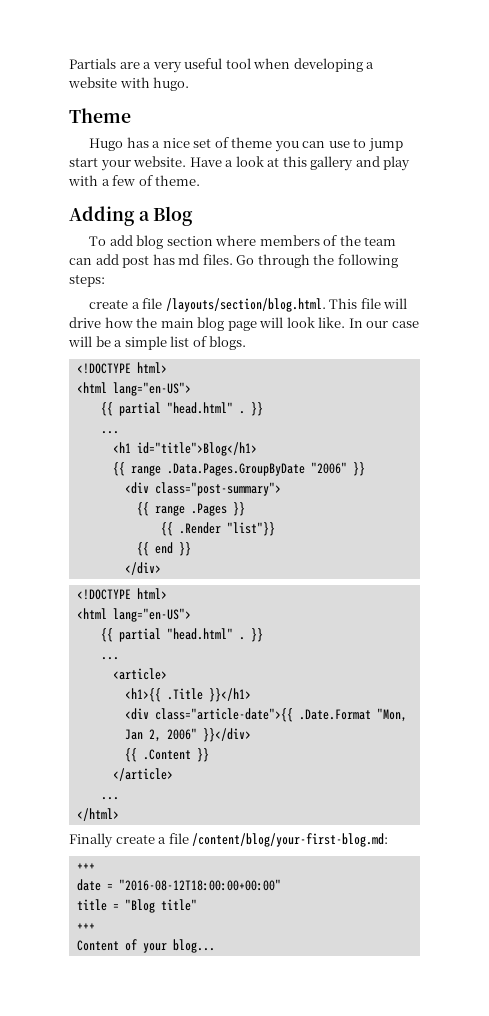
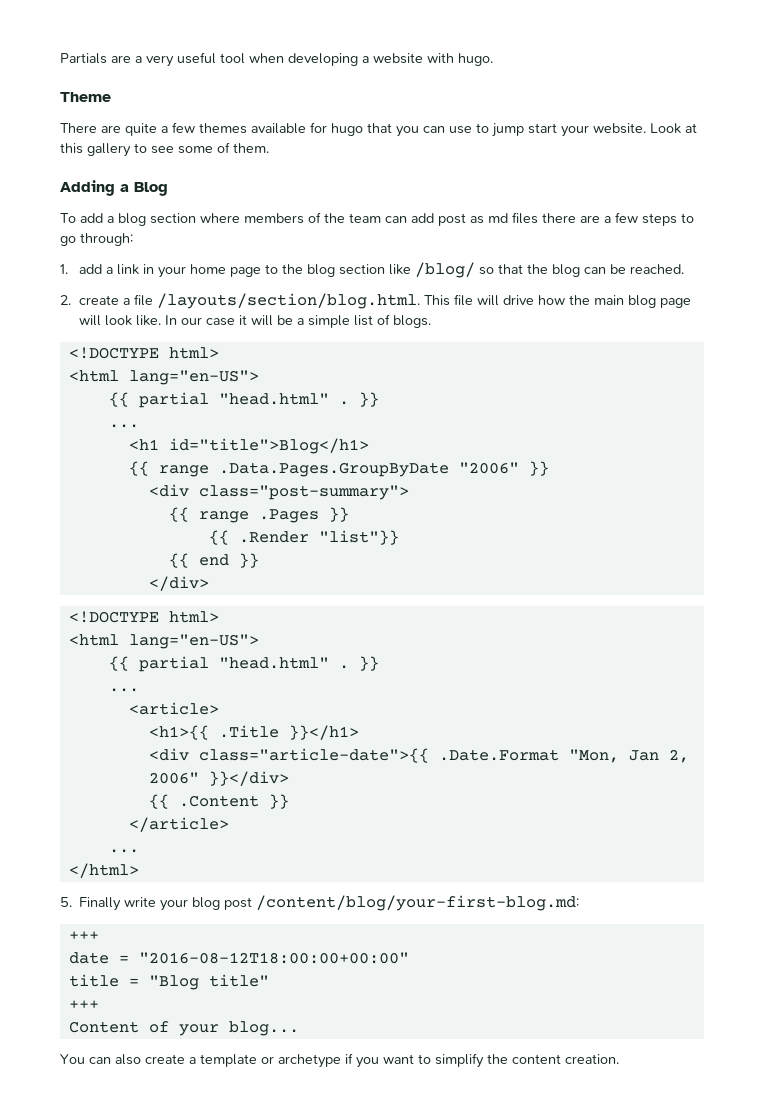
- Hugo has a nice set of theme you can use to jump start your website.
+ There are quite a few themes available for hugo that you can use to jump start your website.
- Have a look at this gallery and play with a few of theme.
+ Look at this gallery to see some of them.
- To add blog section where members of the team can add post has md files. Go through the following steps:
- create a file /layouts/section/blog.html. This file will drive how the main blog page will look like.
+ To add a blog section where members of the team can add post as md files there are a few steps to go through:
+ 1. add a link in your home page to the blog section like /blog/ so that the blog can be reached.
+ 2. create a file /layouts/section/blog.html. This file will drive how the main blog page will look like.
- In our case will be a simple list of blogs.
+ In our case it will be a simple list of blogs.
- Finally create a file /content/blog/your-first-blog.md:
+ 5. Finally write your blog post /content/blog/your-first-blog.md:
+ You can also create a template or archetype if you want to simplify the content creation.

